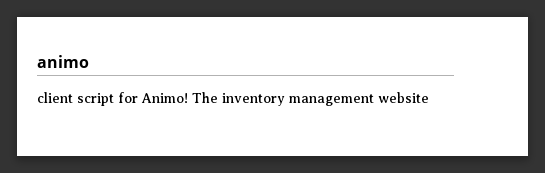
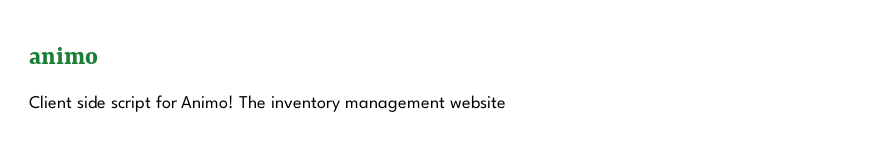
- client script for Animo!
+ Client side script for Animo!

